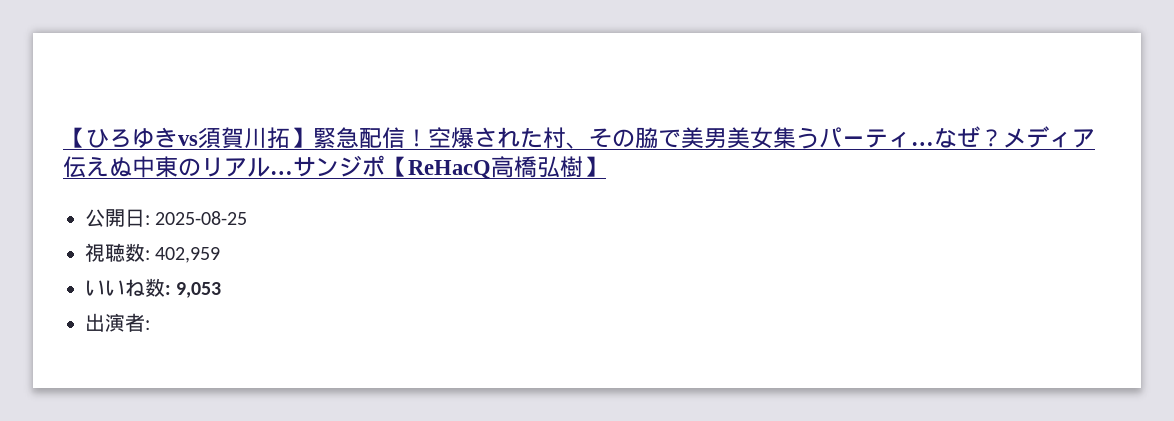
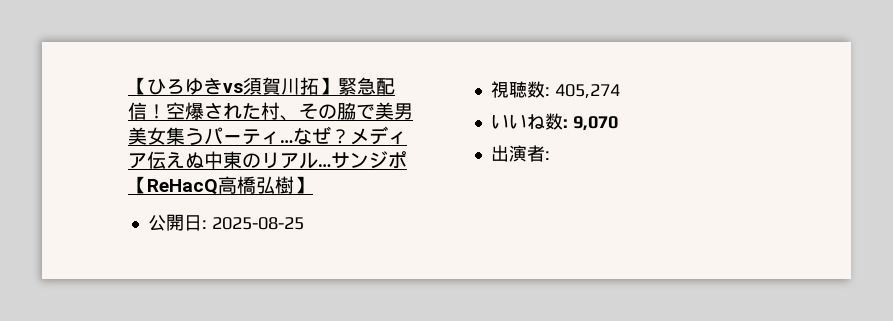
- 視聴数: 402,959
+ 視聴数: 405,274
- いいね数: 9,053
+ いいね数: 9,070

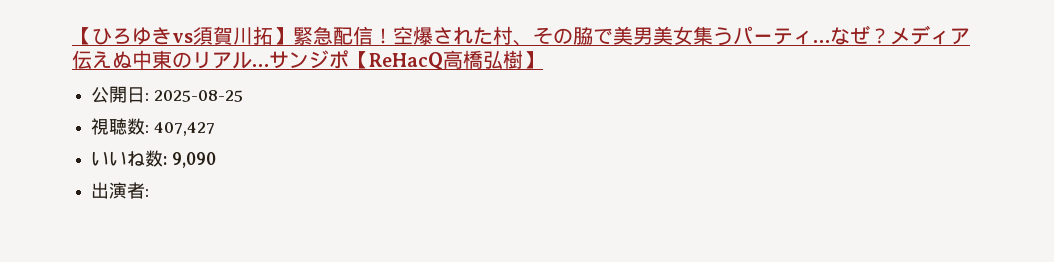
- 視聴数: 405,274
+ 視聴数: 407,427
- いいね数: 9,070
+ いいね数: 9,090

